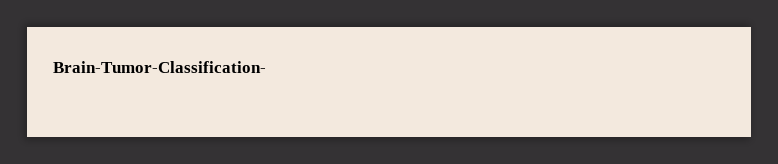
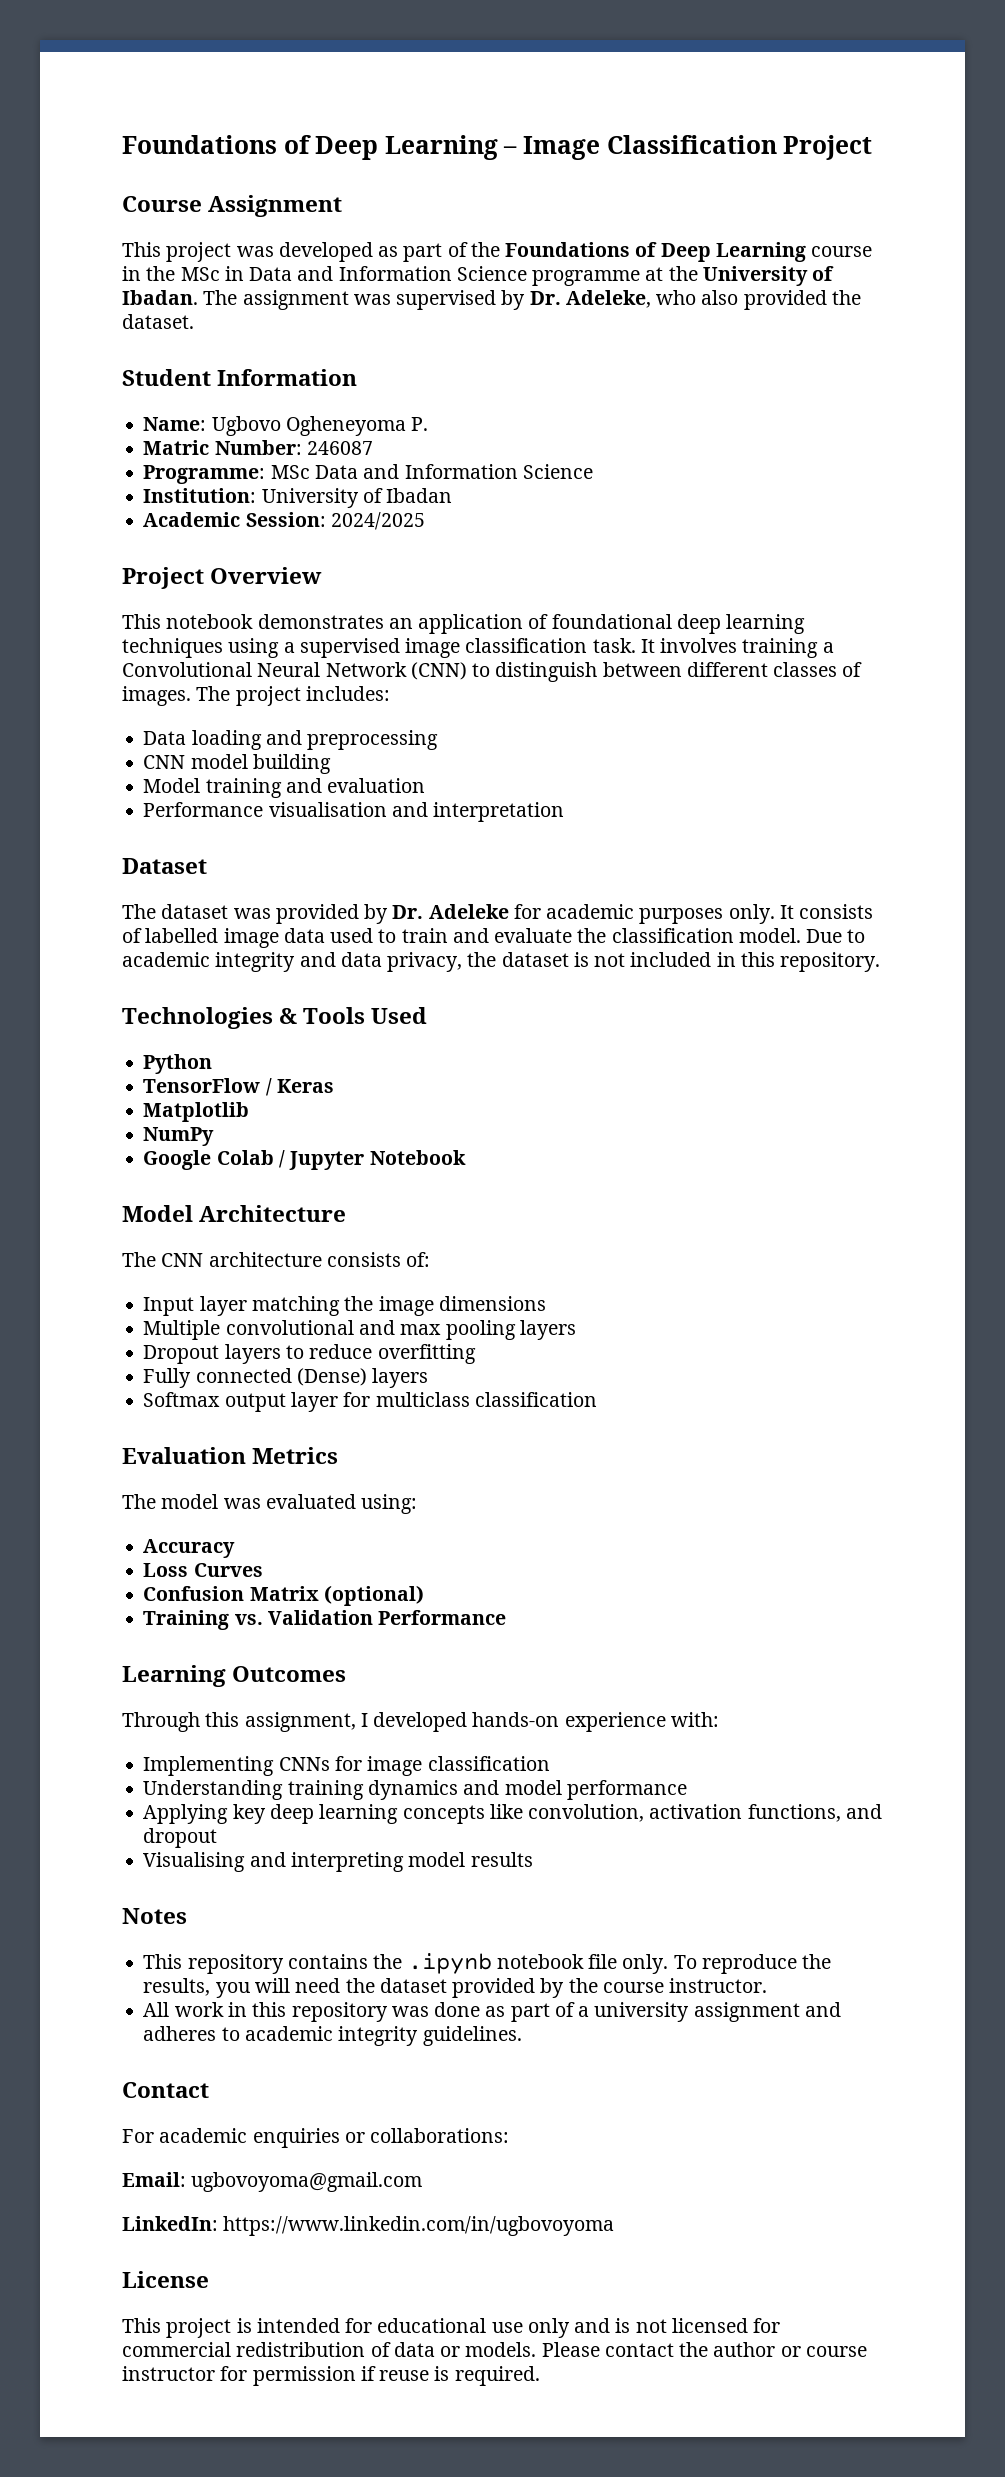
- Brain-Tumor-Classification-
+ Foundations of Deep Learning – Image Classification Project
+ Course Assignment
+ This project was developed as part of the Foundations of Deep Learning course in the MSc in Data and Information Science programme at the University of Ibadan. The assignment was supervised by Dr. Adeleke, who also provided the dataset.
+ Student Information
+ Name: Ugbovo Ogheneyoma P.
+ Matric Number: 246087
+ Programme: MSc Data and Information Science
+ Institution: University of Ibadan
+ Academic Session: 2024/2025
+ Project Overview
+ This notebook demonstrates an application of foundational deep learning techniques using a supervised image classification task. It involves training a Convolutional Neural Network (CNN) to distinguish between different classes of images. The project includes:
+ Data loading and preprocessing
+ CNN model building
+ Model training and evaluation
+ Performance visualisation and interpretation
+ Dataset
+ The dataset was provided by Dr. Adeleke for academic purposes only. It consists of labelled image data used to train and evaluate the classification model. Due to academic integrity and data privacy, the dataset is not included in this repository.
+ Technologies & Tools Used
+ Python
+ TensorFlow / Keras
+ Matplotlib
+ NumPy
+ Google Colab / Jupyter Notebook
+ Model Architecture
+ The CNN architecture consists of:
+ Input layer matching the image dimensions
+ Multiple convolutional and max pooling layers
+ Dropout layers to reduce overfitting
+ Fully connected (Dense) layers
+ Softmax output layer for multiclass classification
+ Evaluation Metrics
+ The model was evaluated using:
+ Accuracy
+ Loss Curves
+ Confusion Matrix (optional)
+ Training vs. Validation Performance
+ Learning Outcomes
+ Through this assignment, I developed hands-on experience with:
+ Implementing CNNs for image classification
+ Understanding training dynamics and model performance
+ Applying key deep learning concepts like convolution, activation functions, and dropout
+ Visualising and interpreting model results
+ Notes
+ This repository contains the .ipynb notebook file only. To reproduce the results, you will need the dataset provided by the course instructor.
+ All work in this repository was done as part of a university assignment and adheres to academic integrity guidelines.
+ Contact
+ For academic enquiries or collaborations:
+ Email: ugbovoyoma@gmail.com
+ LinkedIn: https://www.linkedin.com/in/ugbovoyoma
+ License
+ This project is intended for educational use only and is not licensed for commercial redistribution of data or models. Please contact the author or course instructor for permission if reuse is required.

